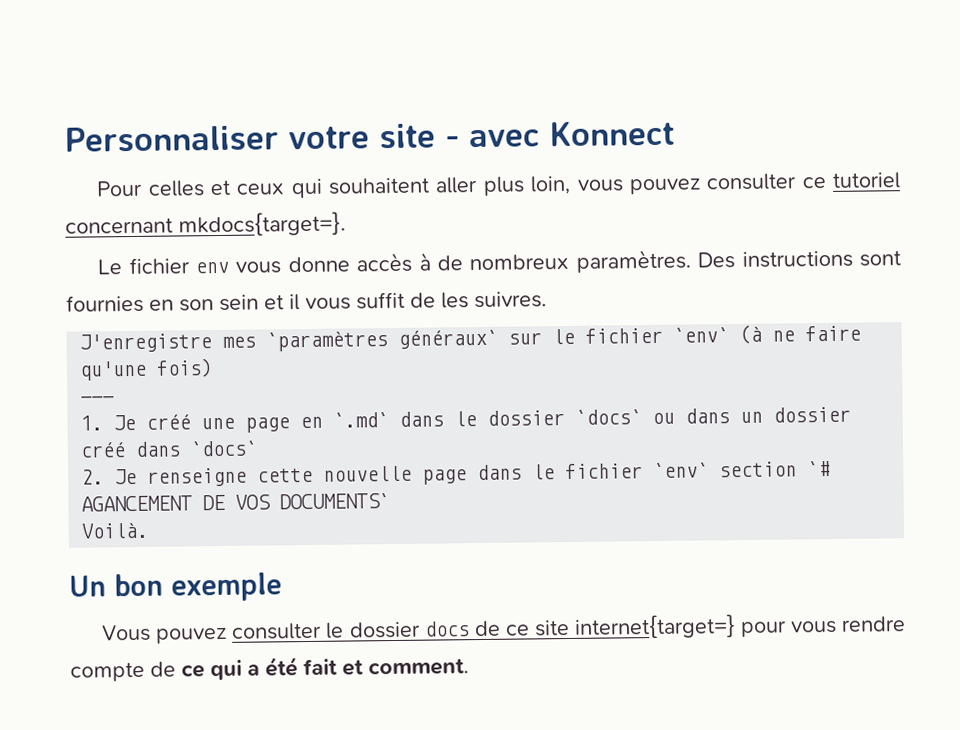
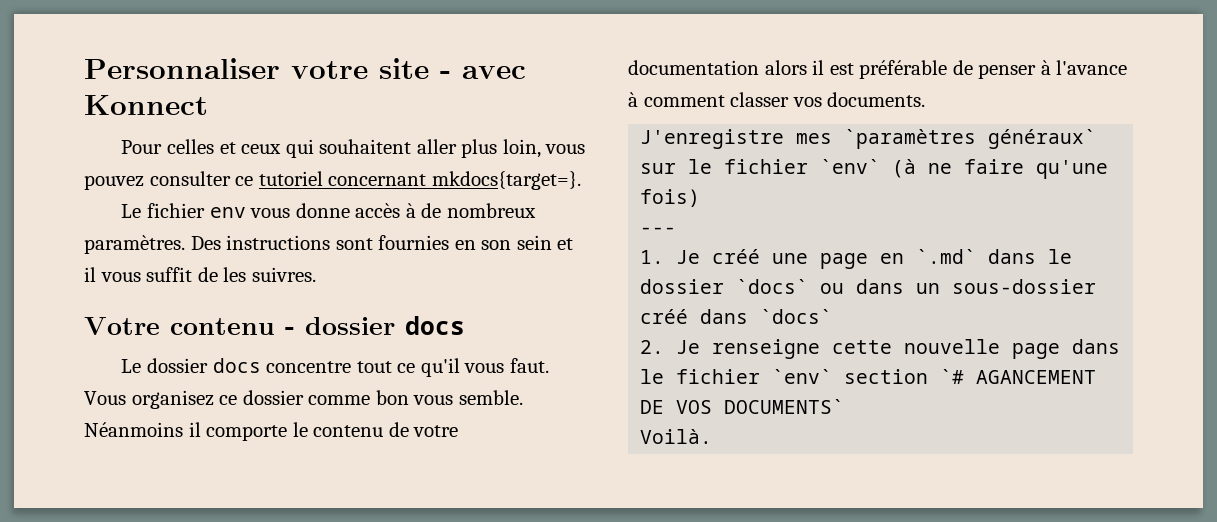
+ Votre contenu - dossier docs
+ Le dossier docs concentre tout ce qu'il vous faut. Vous organisez ce dossier comme bon vous semble. Néanmoins il comporte le contenu de votre documentation alors il est préférable de penser à l'avance à comment classer vos documents.
- 1. Je créé une page en `.md` dans le dossier `docs` ou dans un dossier créé dans `docs`
+ 1. Je créé une page en `.md` dans le dossier `docs` ou dans un sous-dossier créé dans `docs`
- Un bon exemple
- Vous pouvez consulter le dossier docs de ce site internet{target=} pour vous rendre compte de ce qui a été fait et comment.

